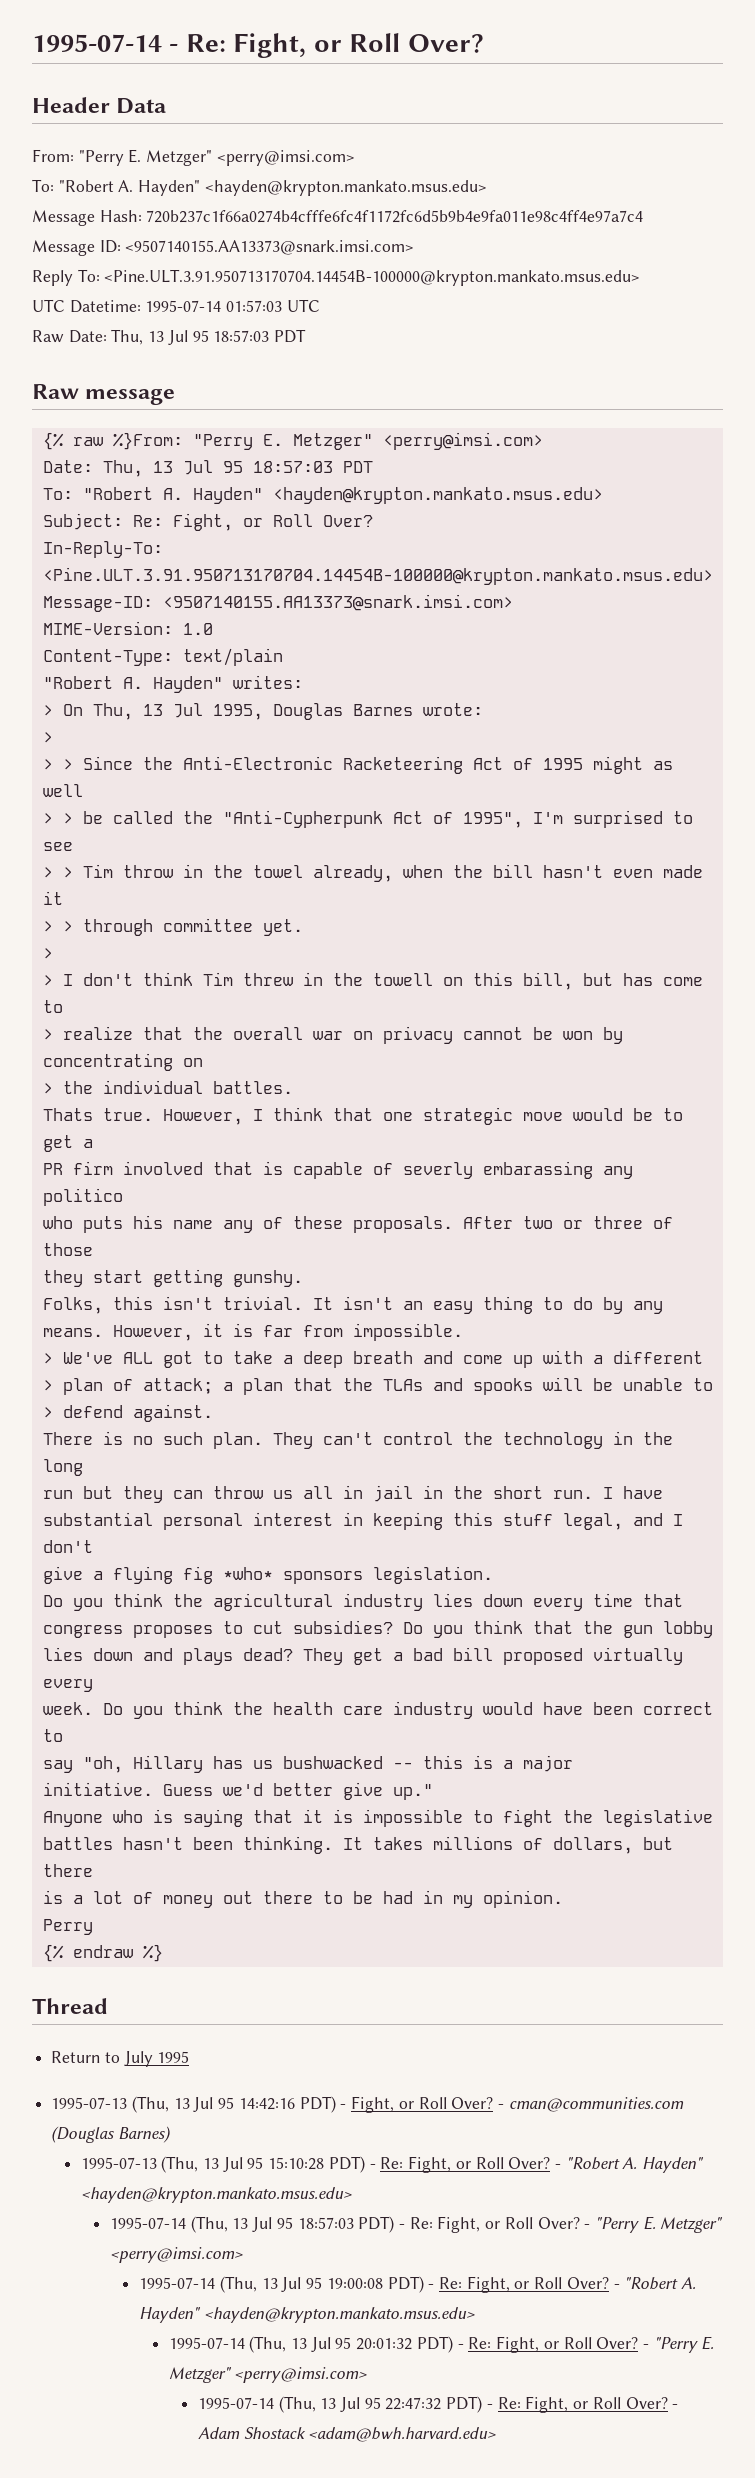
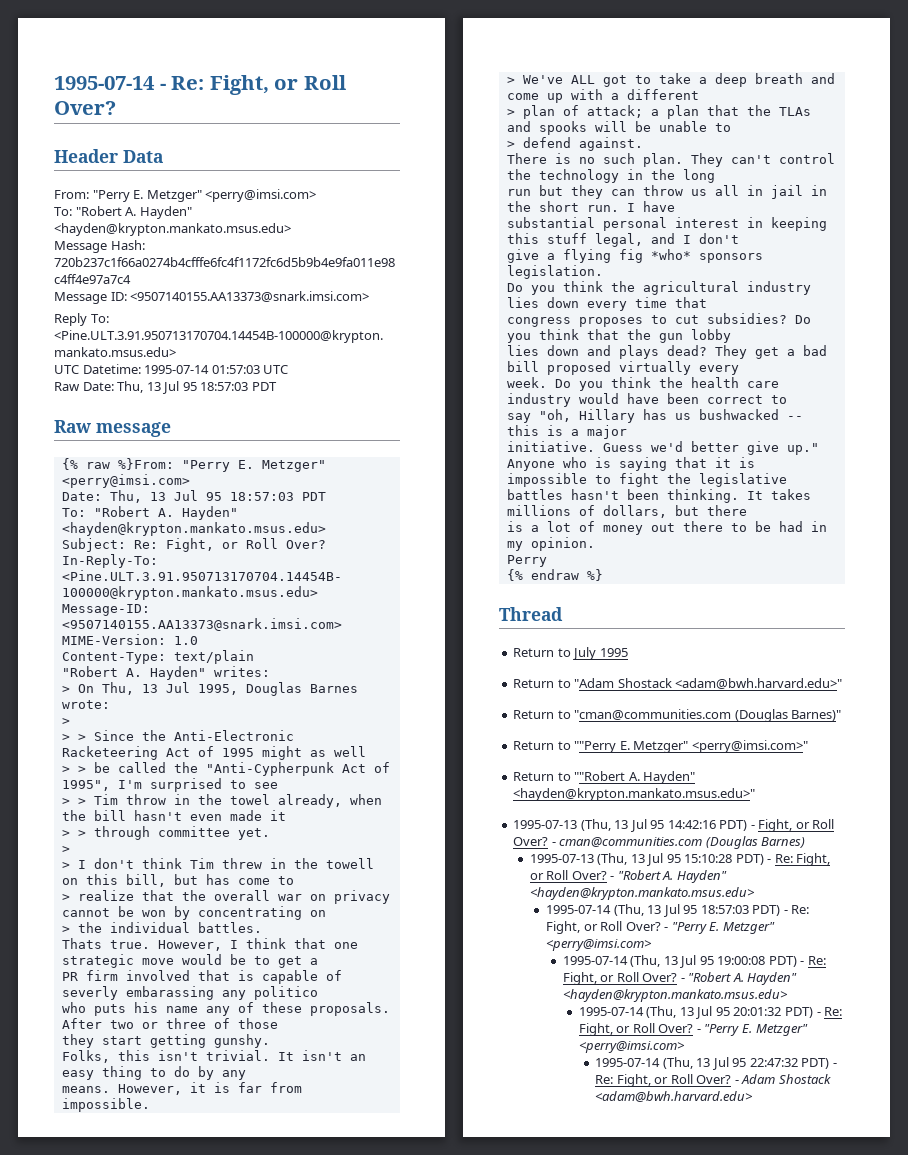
+ Return to "Adam Shostack <adam@bwh.harvard.edu>"
+ Return to "cman@communities.com (Douglas Barnes)"
+ Return to ""Perry E. Metzger" <perry@imsi.com>"
+ Return to ""Robert A. Hayden" <hayden@krypton.mankato.msus.edu>"

